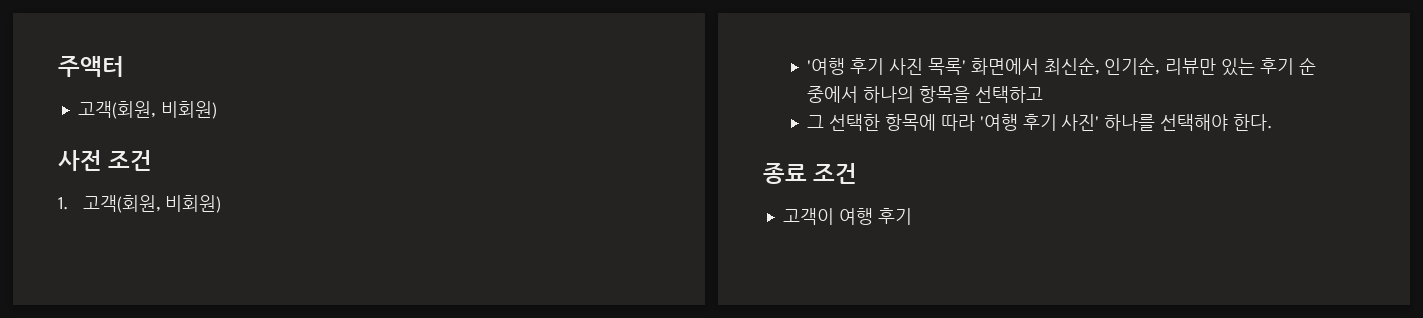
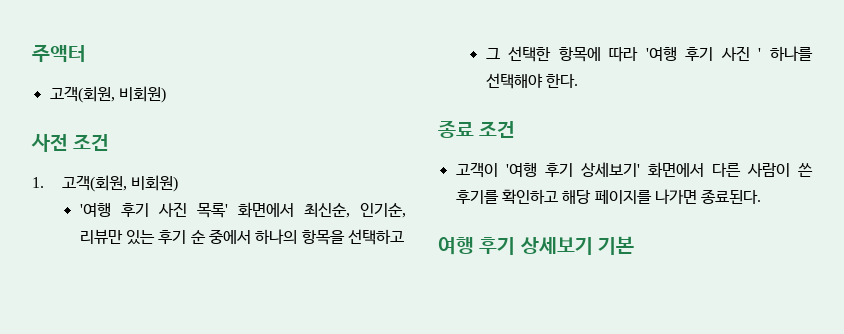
- 그 선택한 항목에 따라 '여행 후기 사진' 하나를 선택해야 한다.
+ 그 선택한 항목에 따라 '여행 후기 사진 ' 하나를 선택해야 한다.
- 고객이 여행 후기
+ 고객이 '여행 후기 상세보기' 화면에서 다른 사람이 쓴 후기를 확인하고 해당 페이지를 나가면 종료된다.
+ 여행 후기 상세보기 기본

